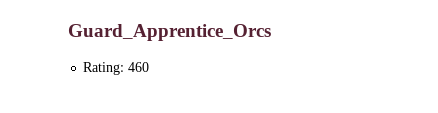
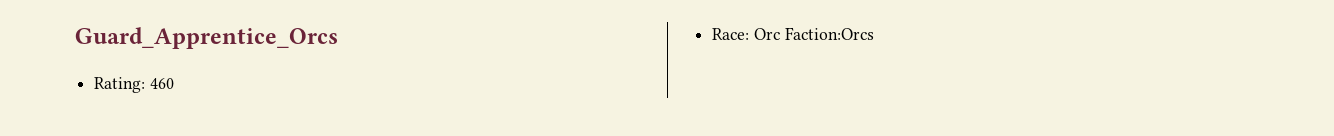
+ Race: Orc Faction:Orcs

